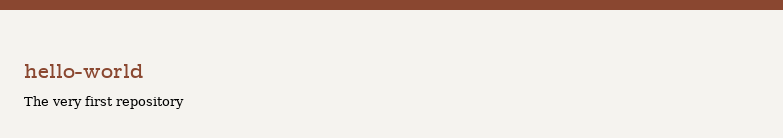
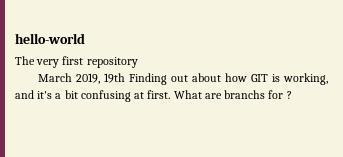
+ March 2019, 19th Finding out about how GIT is working, and it's a bit confusing at first. What are branchs for ?

